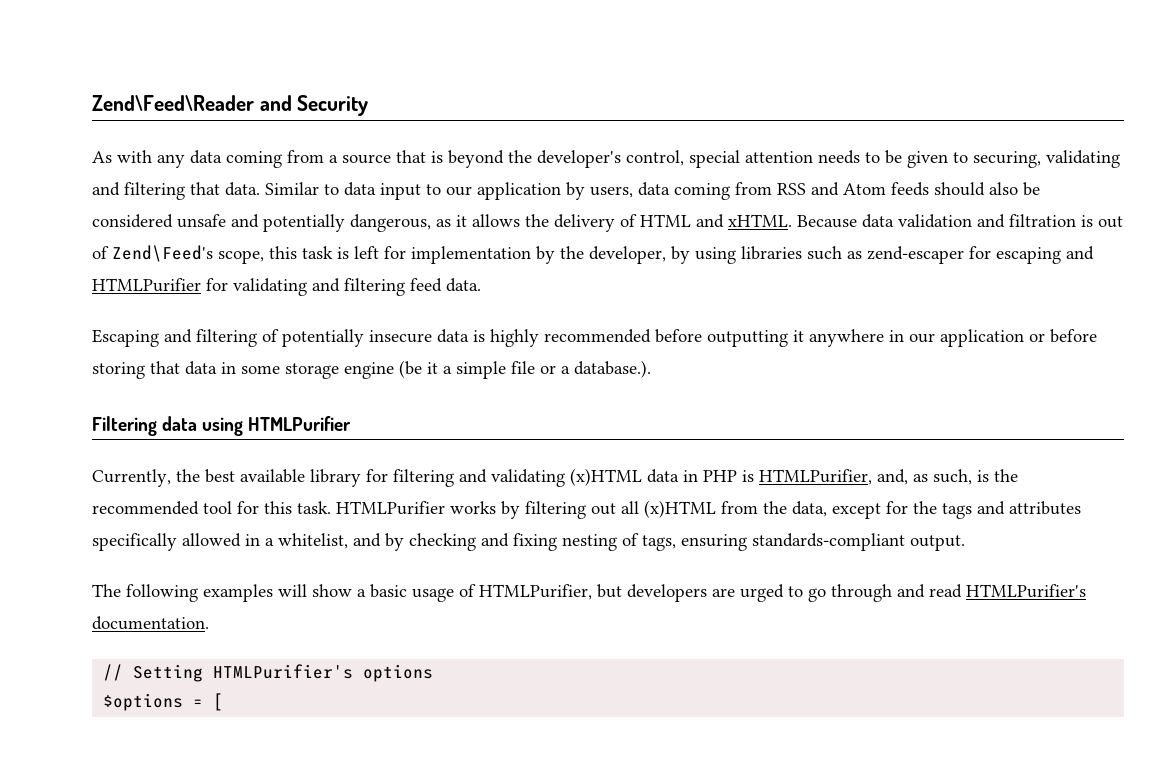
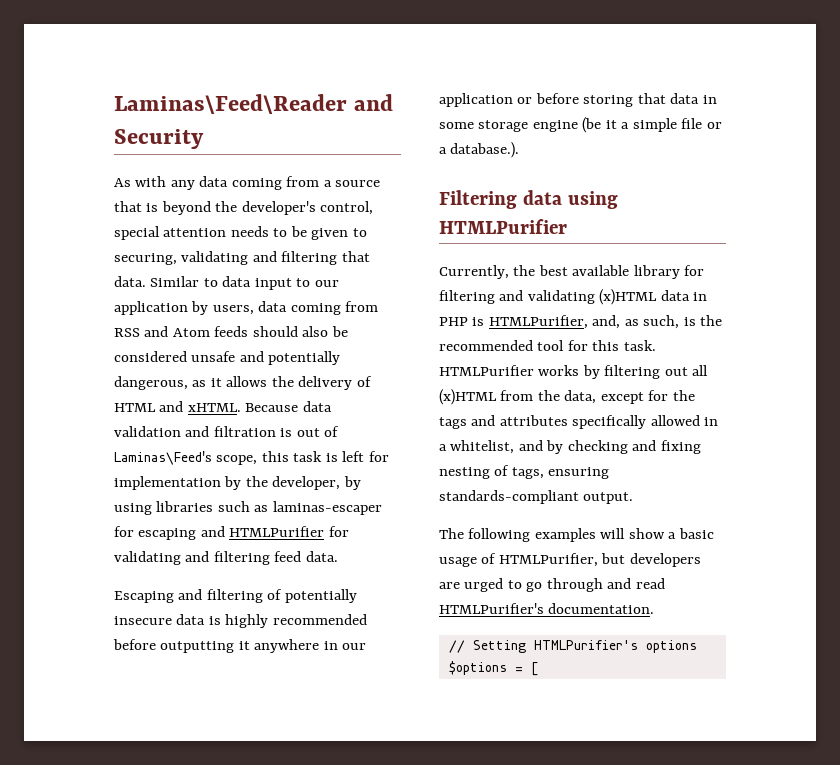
- Zend\Feed\Reader and Security
+ Laminas\Feed\Reader and Security
- Because data validation and filtration is out of Zend\Feed's scope, this task is left for implementation by the developer, by using libraries such as zend-escaper for escaping and HTMLPurifier for validating and filtering feed data.
+ Because data validation and filtration is out of Laminas\Feed's scope, this task is left for implementation by the developer, by using libraries such as laminas-escaper for escaping and HTMLPurifier for validating and filtering feed data.

